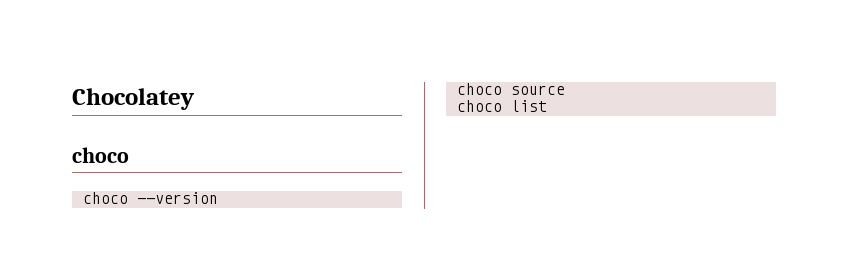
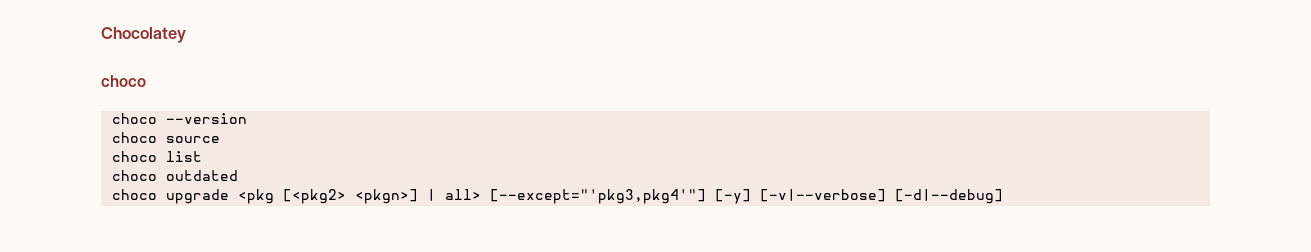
+ choco outdated
+ choco upgrade <pkg [<pkg2> <pkgn>] | all> [--except="'pkg3,pkg4'"] [-y] [-v|--verbose] [-d|--debug]

